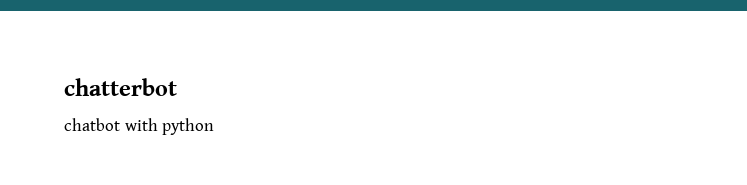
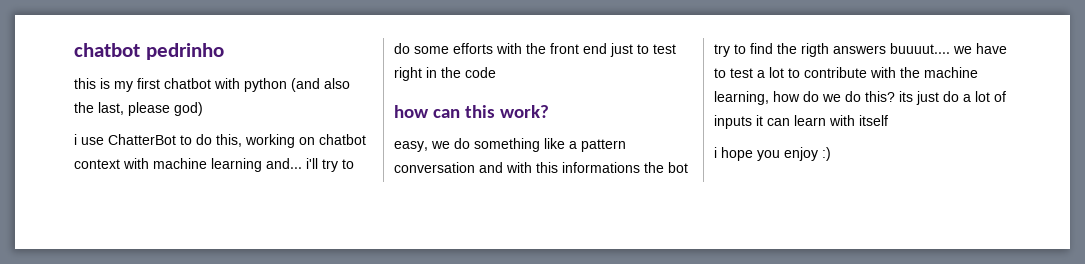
- chatterbot
- chatbot with python
+ chatbot pedrinho
+ this is my first chatbot with python (and also the last, please god)
+ i use ChatterBot to do this, working on chatbot context with machine learning and... i'll try to do some efforts with the front end just to test right in the code
+ how can this work?
+ easy, we do something like a pattern conversation and with this informations the bot try to find the rigth answers buuuut.... we have to test a lot to contribute with the machine learning, how do we do this? its just do a lot of inputs it can learn with itself
+ i hope you enjoy :)

